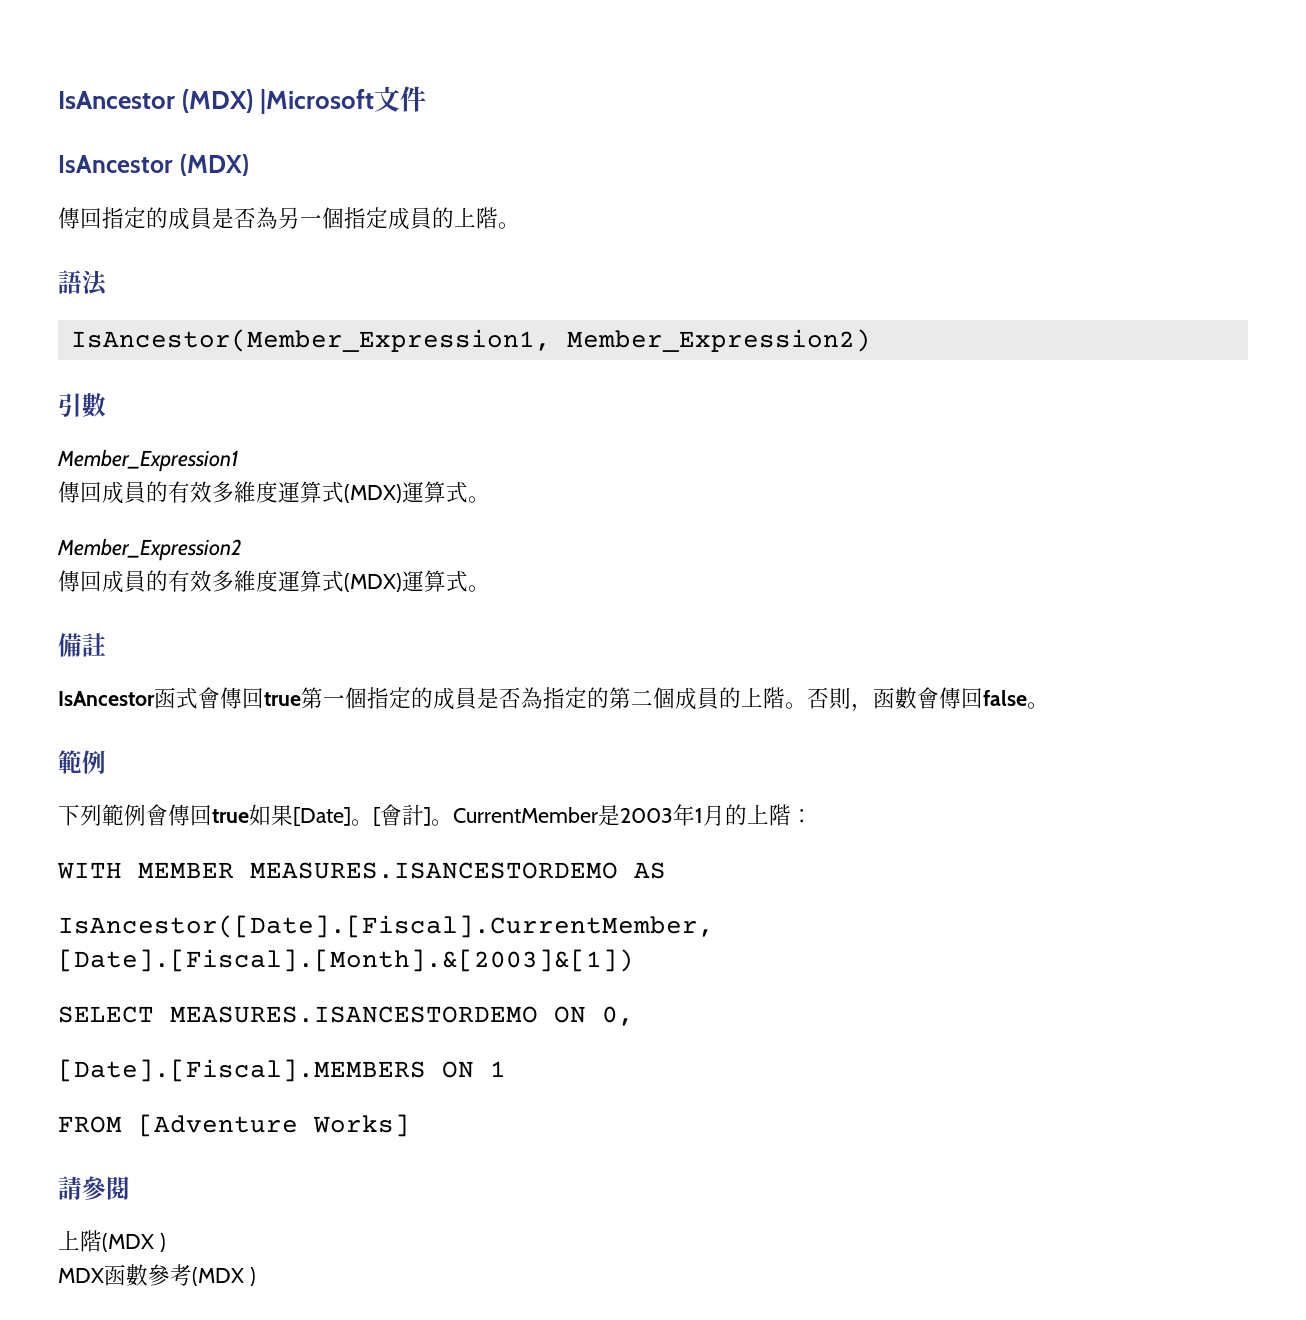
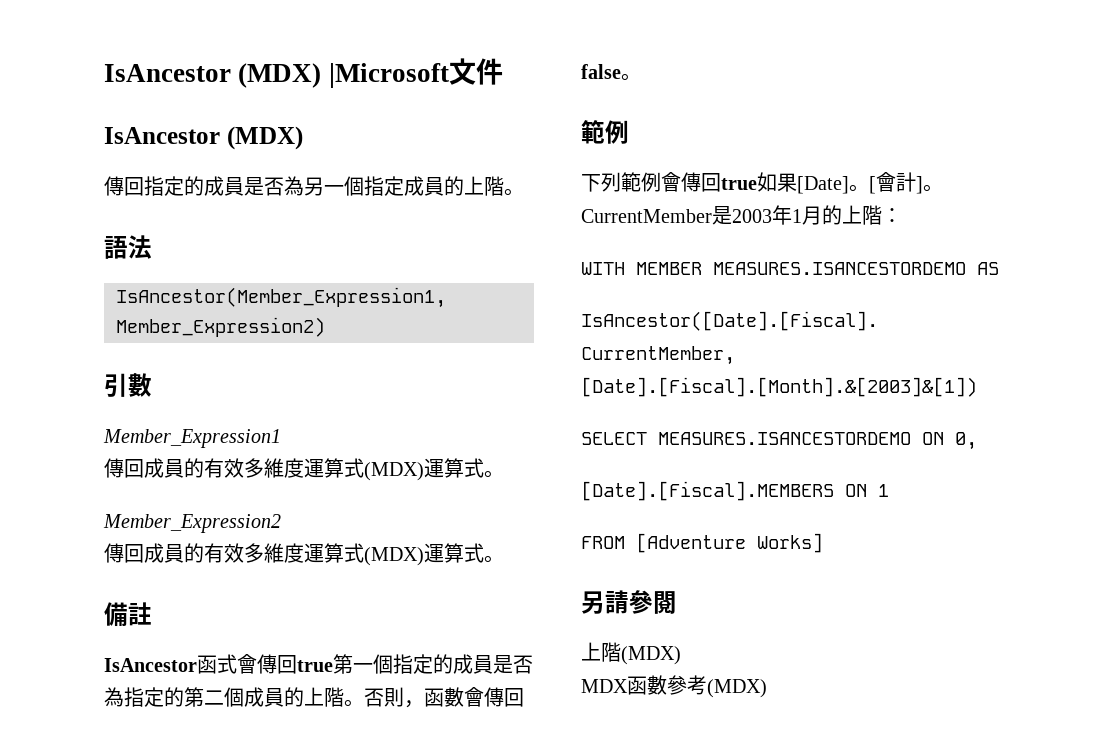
- 請參閱
+ 另請參閱
- 上階(MDX )
+ 上階(MDX)
- MDX函數參考(MDX )
+ MDX函數參考(MDX)

